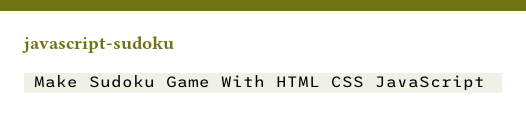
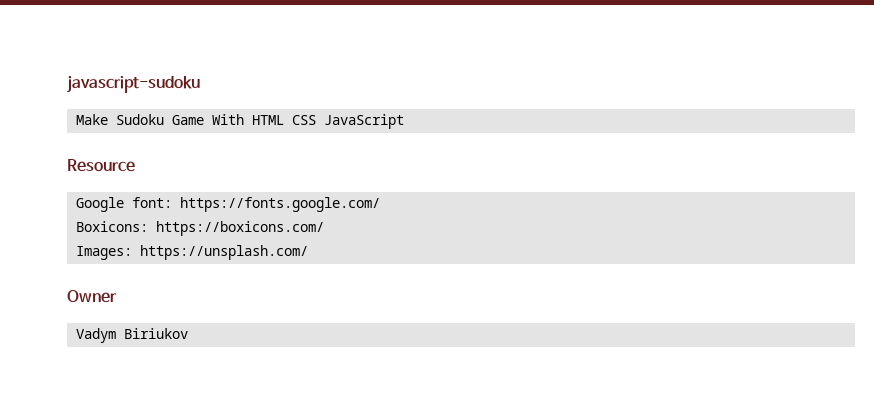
+ Resource
+ Google font: https://fonts.google.com/
+ Boxicons: https://boxicons.com/
+ Images: https://unsplash.com/
+ Owner
+ Vadym Biriukov

